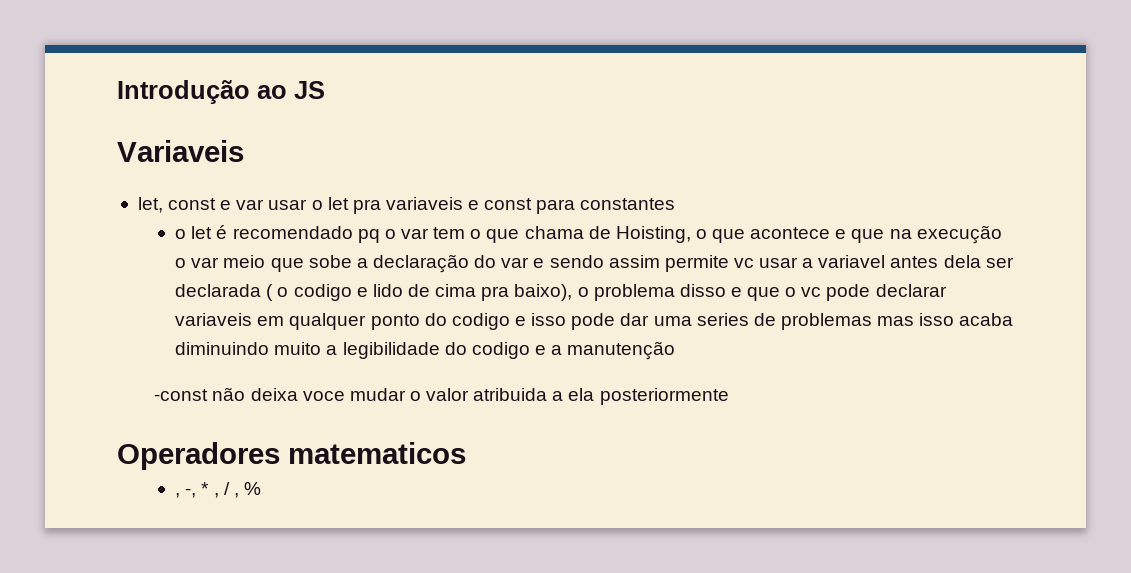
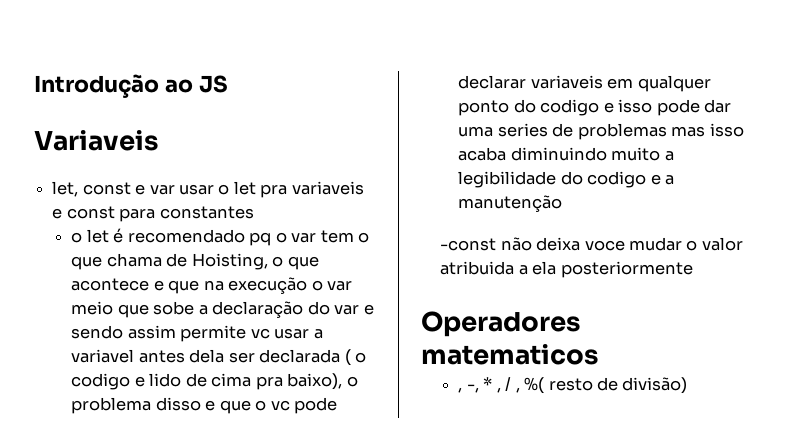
- , -, * , / , %
+ , -, * , / , %( resto de divisão)

